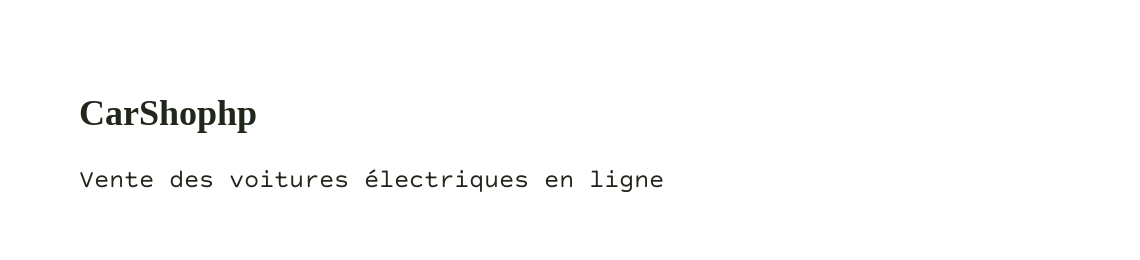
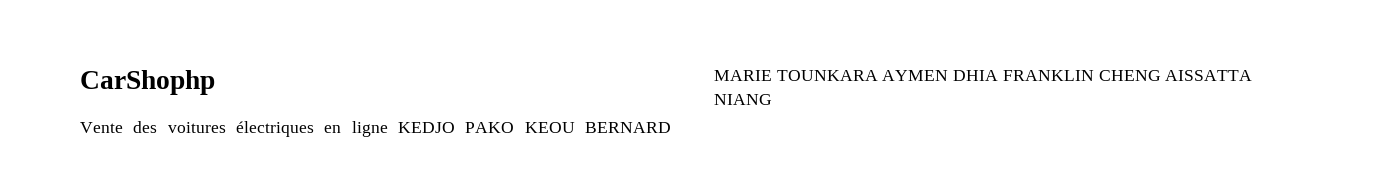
- Vente des voitures électriques en ligne
+ Vente des voitures électriques en ligne KEDJO PAKO KEOU BERNARD MARIE TOUNKARA AYMEN DHIA FRANKLIN CHENG AISSATTA NIANG

